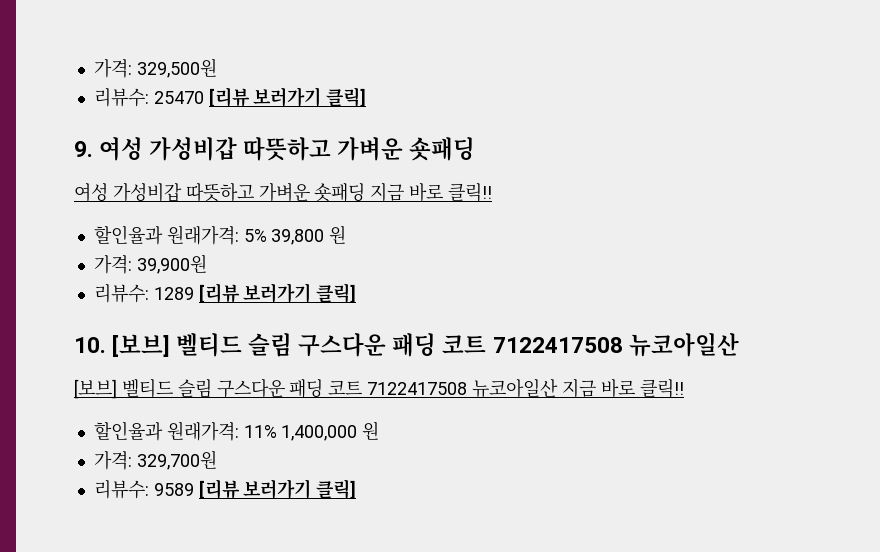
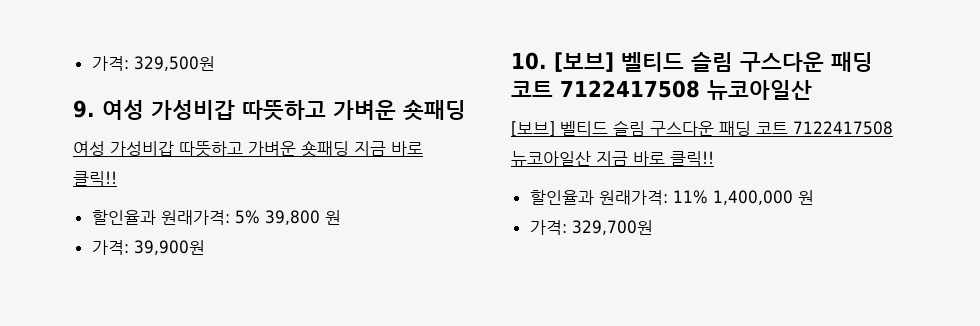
- 리뷰수: 25470 [리뷰 보러가기 클릭]
- 리뷰수: 1289 [리뷰 보러가기 클릭]
- 리뷰수: 9589 [리뷰 보러가기 클릭]

